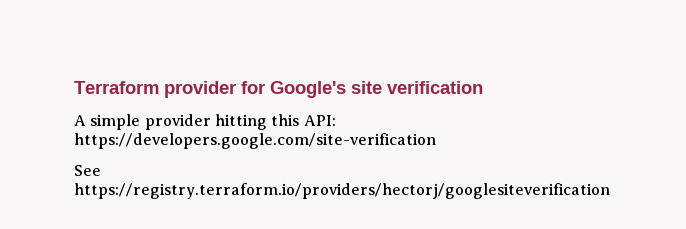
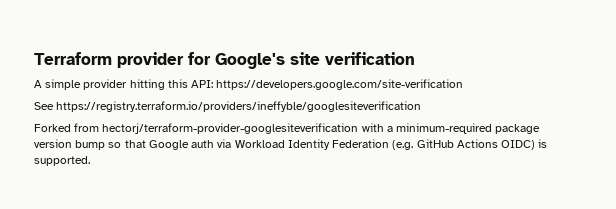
- See https://registry.terraform.io/providers/hectorj/googlesiteverification
+ See https://registry.terraform.io/providers/ineffyble/googlesiteverification
+ Forked from hectorj/terraform-provider-googlesiteverification with a minimum-required package version bump so that Google auth via Workload Identity Federation (e.g. GitHub Actions OIDC) is supported.

